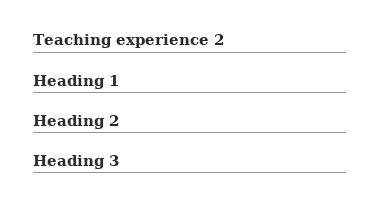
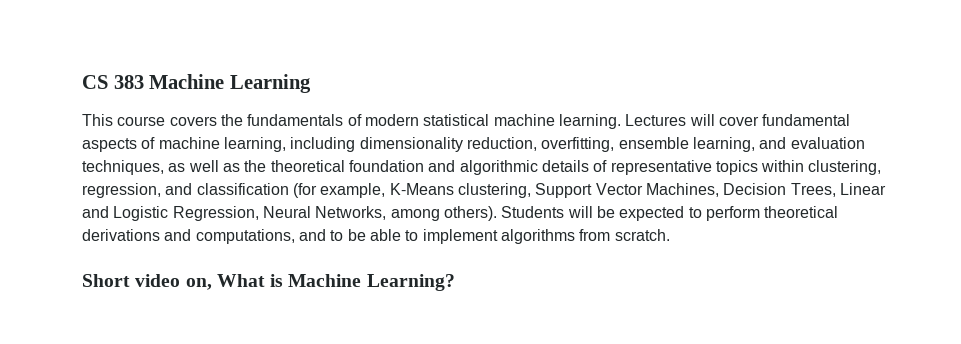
- Teaching experience 2
- Heading 1
- Heading 2
- Heading 3
+ CS 383 Machine Learning
+ This course covers the fundamentals of modern statistical machine learning. Lectures will cover fundamental aspects of machine learning, including dimensionality reduction, overfitting, ensemble learning, and evaluation techniques, as well as the theoretical foundation and algorithmic details of representative topics within clustering, regression, and classification (for example, K-Means clustering, Support Vector Machines, Decision Trees, Linear and Logistic Regression, Neural Networks, among others). Students will be expected to perform theoretical derivations and computations, and to be able to implement algorithms from scratch.
+ Short video on, What is Machine Learning?

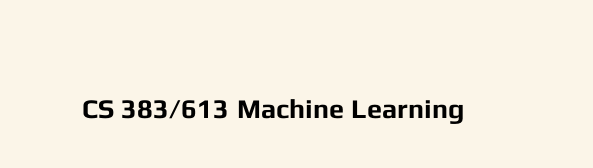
- CS 383 Machine Learning
+ CS 383/613 Machine Learning
- This course covers the fundamentals of modern statistical machine learning. Lectures will cover fundamental aspects of machine learning, including dimensionality reduction, overfitting, ensemble learning, and evaluation techniques, as well as the theoretical foundation and algorithmic details of representative topics within clustering, regression, and classification (for example, K-Means clustering, Support Vector Machines, Decision Trees, Linear and Logistic Regression, Neural Networks, among others). Students will be expected to perform theoretical derivations and computations, and to be able to implement algorithms from scratch.
- Short video on, What is Machine Learning?

